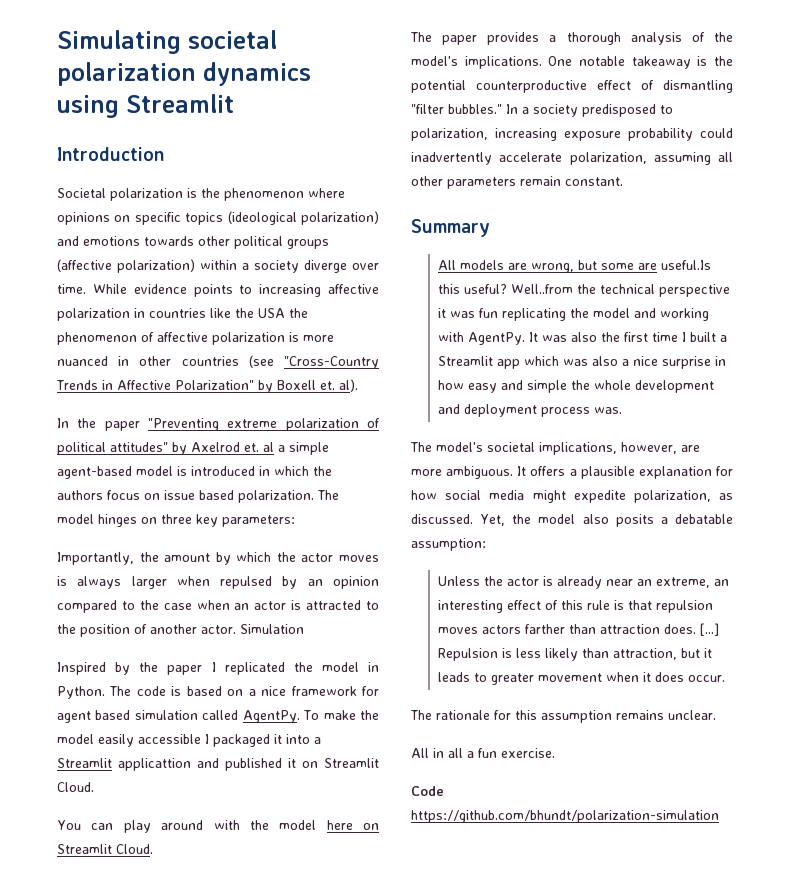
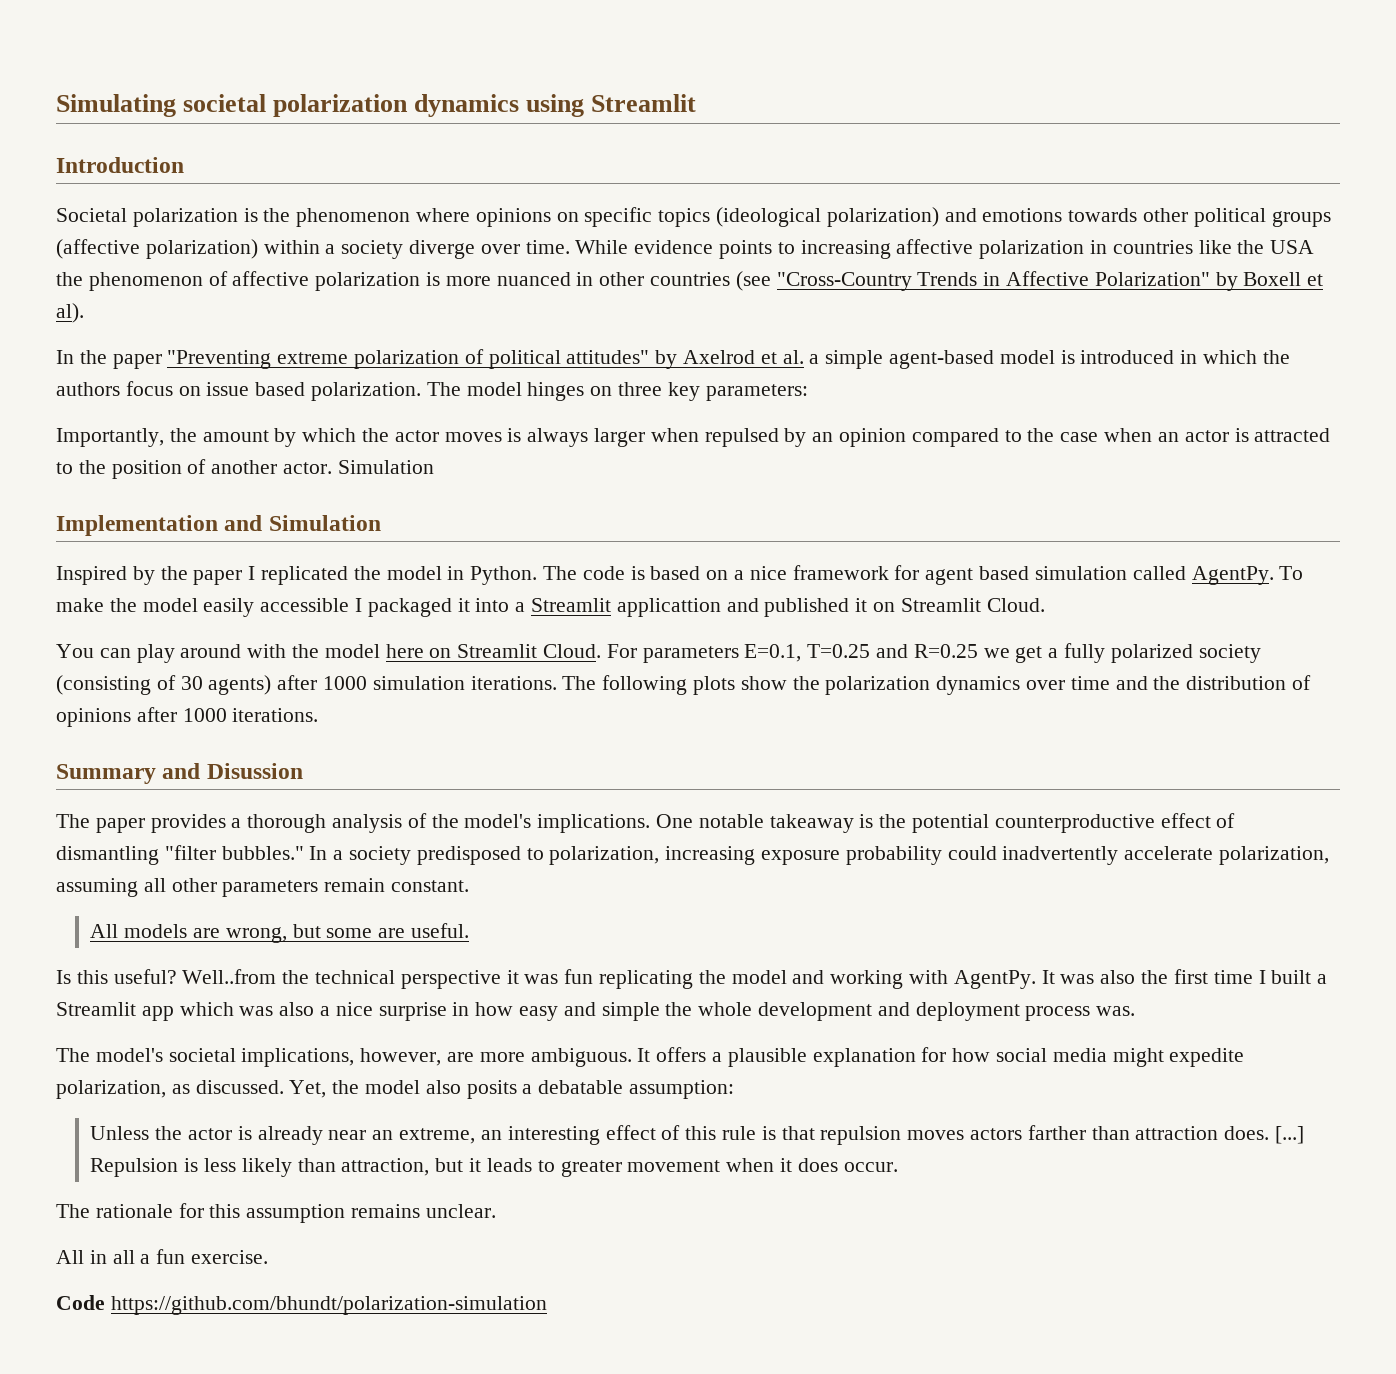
- While evidence points to increasing affective polarization in countries like the USA the phenomenon of affective polarization is more nuanced in other countries (see "Cross-Country Trends in Affective Polarization" by Boxell et. al).
+ While evidence points to increasing affective polarization in countries like the USA the phenomenon of affective polarization is more nuanced in other countries (see "Cross-Country Trends in Affective Polarization" by Boxell et al).
- In the paper "Preventing extreme polarization of political attitudes" by Axelrod et. al a simple agent-based model is introduced in which the authors focus on issue based polarization.
+ In the paper "Preventing extreme polarization of political attitudes" by Axelrod et al. a simple agent-based model is introduced in which the authors focus on issue based polarization.
+ Implementation and Simulation
+ For parameters E=0.1, T=0.25 and R=0.25 we get a fully polarized society (consisting of 30 agents) after 1000 simulation iterations. The following plots show the polarization dynamics over time and the distribution of opinions after 1000 iterations.
+ Summary and Disussion
- Summary
- All models are wrong, but some are useful.Is this useful?
+ All models are wrong, but some are useful.
+ Is this useful?

